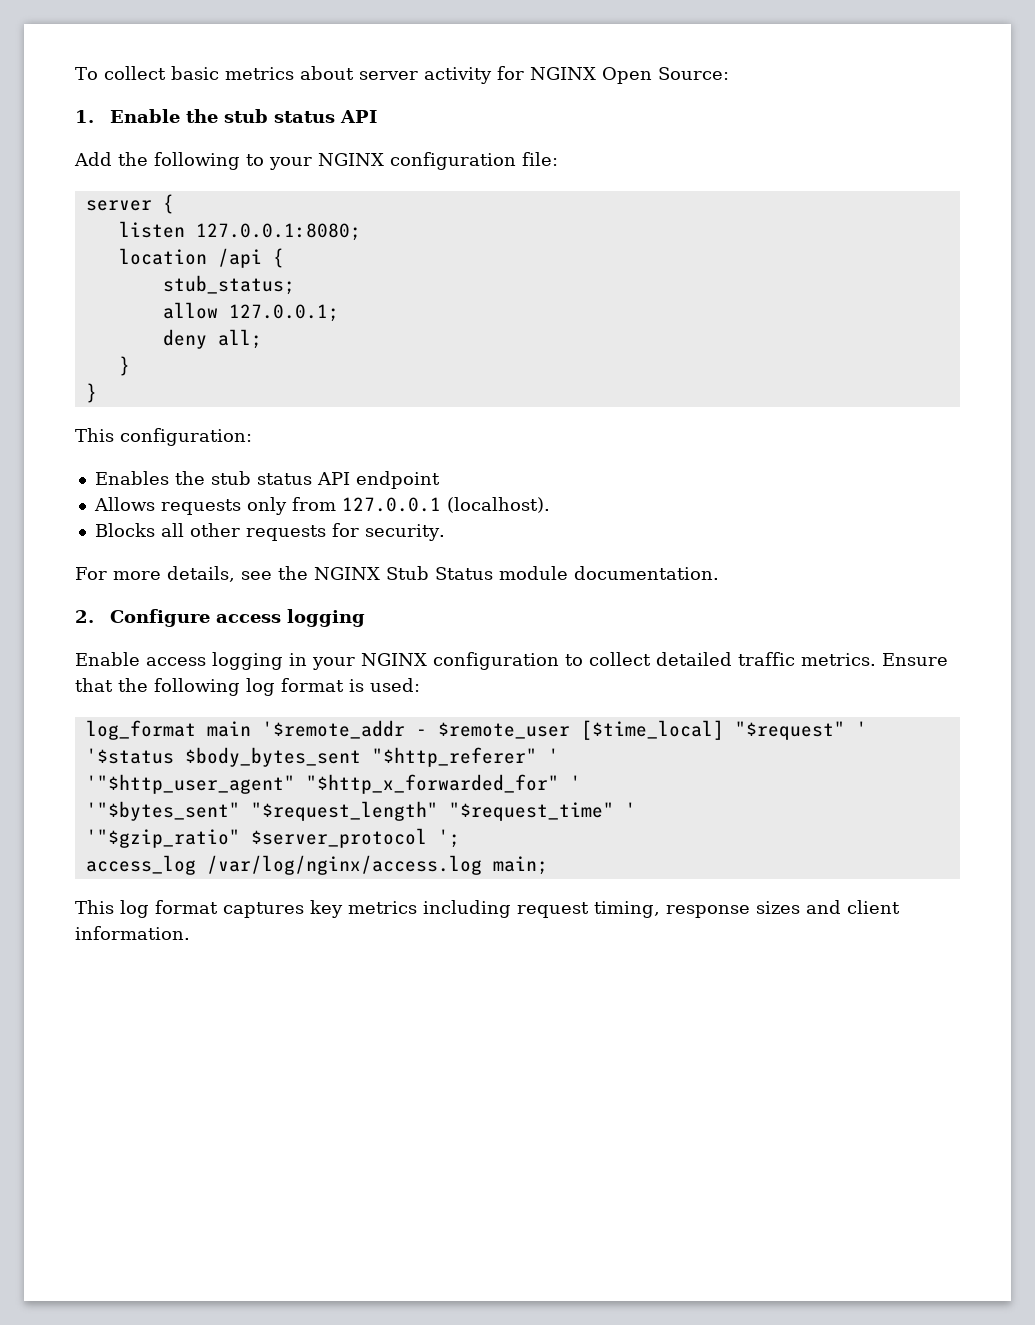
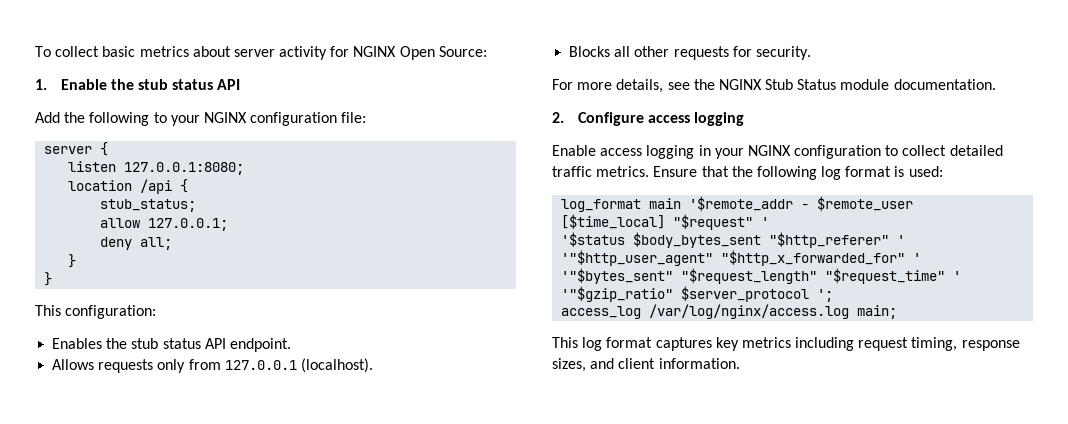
- Enables the stub status API endpoint
+ Enables the stub status API endpoint.
- This log format captures key metrics including request timing, response sizes and client information.
+ This log format captures key metrics including request timing, response sizes, and client information.

